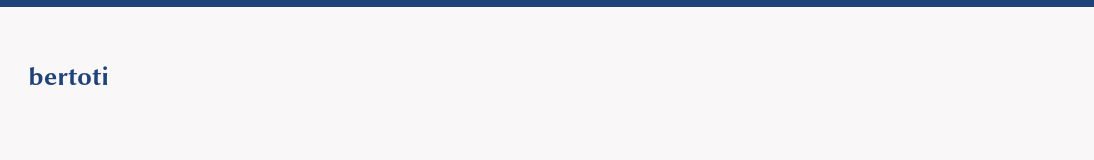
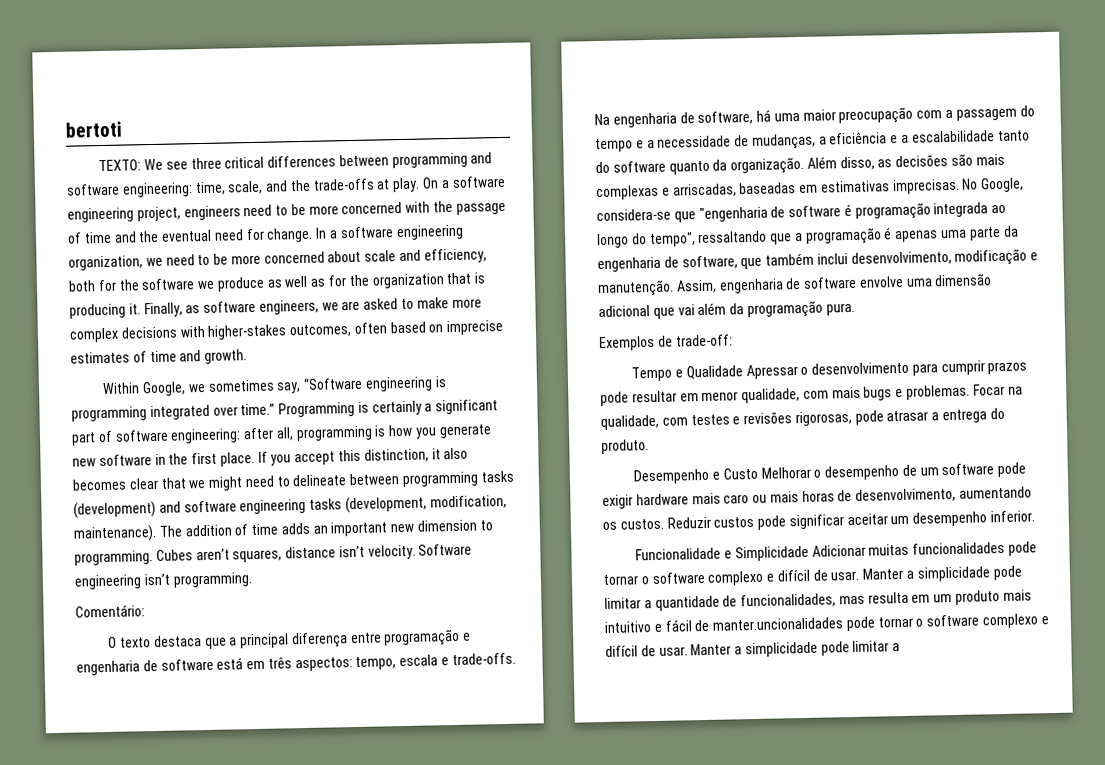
+ TEXTO: We see three critical differences between programming and software engineering: time, scale, and the trade-offs at play. On a software engineering project, engineers need to be more concerned with the passage of time and the eventual need for change. In a software engineering organization, we need to be more concerned about scale and efficiency, both for the software we produce as well as for the organization that is producing it. Finally, as software engineers, we are asked to make more complex decisions with higher-stakes outcomes, often based on imprecise estimates of time and growth.
+ Within Google, we sometimes say, “Software engineering is programming integrated over time.” Programming is certainly a significant part of software engineering: after all, programming is how you generate new software in the first place. If you accept this distinction, it also becomes clear that we might need to delineate between programming tasks (development) and software engineering tasks (development, modification, maintenance). The addition of time adds an important new dimension to programming. Cubes aren’t squares, distance isn’t velocity. Software engineering isn’t programming.
+ Comentário:
+ O texto destaca que a principal diferença entre programação e engenharia de software está em três aspectos: tempo, escala e trade-offs. Na engenharia de software, há uma maior preocupação com a passagem do tempo e a necessidade de mudanças, a eficiência e a escalabilidade tanto do software quanto da organização. Além disso, as decisões são mais complexas e arriscadas, baseadas em estimativas imprecisas. No Google, considera-se que "engenharia de software é programação integrada ao longo do tempo", ressaltando que a programação é apenas uma parte da engenharia de software, que também inclui desenvolvimento, modificação e manutenção. Assim, engenharia de software envolve uma dimensão adicional que vai além da programação pura.
+ Exemplos de trade-off:
+ Tempo e Qualidade Apressar o desenvolvimento para cumprir prazos pode resultar em menor qualidade, com mais bugs e problemas. Focar na qualidade, com testes e revisões rigorosas, pode atrasar a entrega do produto.
+ Desempenho e Custo Melhorar o desempenho de um software pode exigir hardware mais caro ou mais horas de desenvolvimento, aumentando os custos. Reduzir custos pode significar aceitar um desempenho inferior.
+ Funcionalidade e Simplicidade Adicionar muitas funcionalidades pode tornar o software complexo e difícil de usar. Manter a simplicidade pode limitar a quantidade de funcionalidades, mas resulta em um produto mais intuitivo e fácil de manter.uncionalidades pode tornar o software complexo e difícil de usar. Manter a simplicidade pode limitar a

